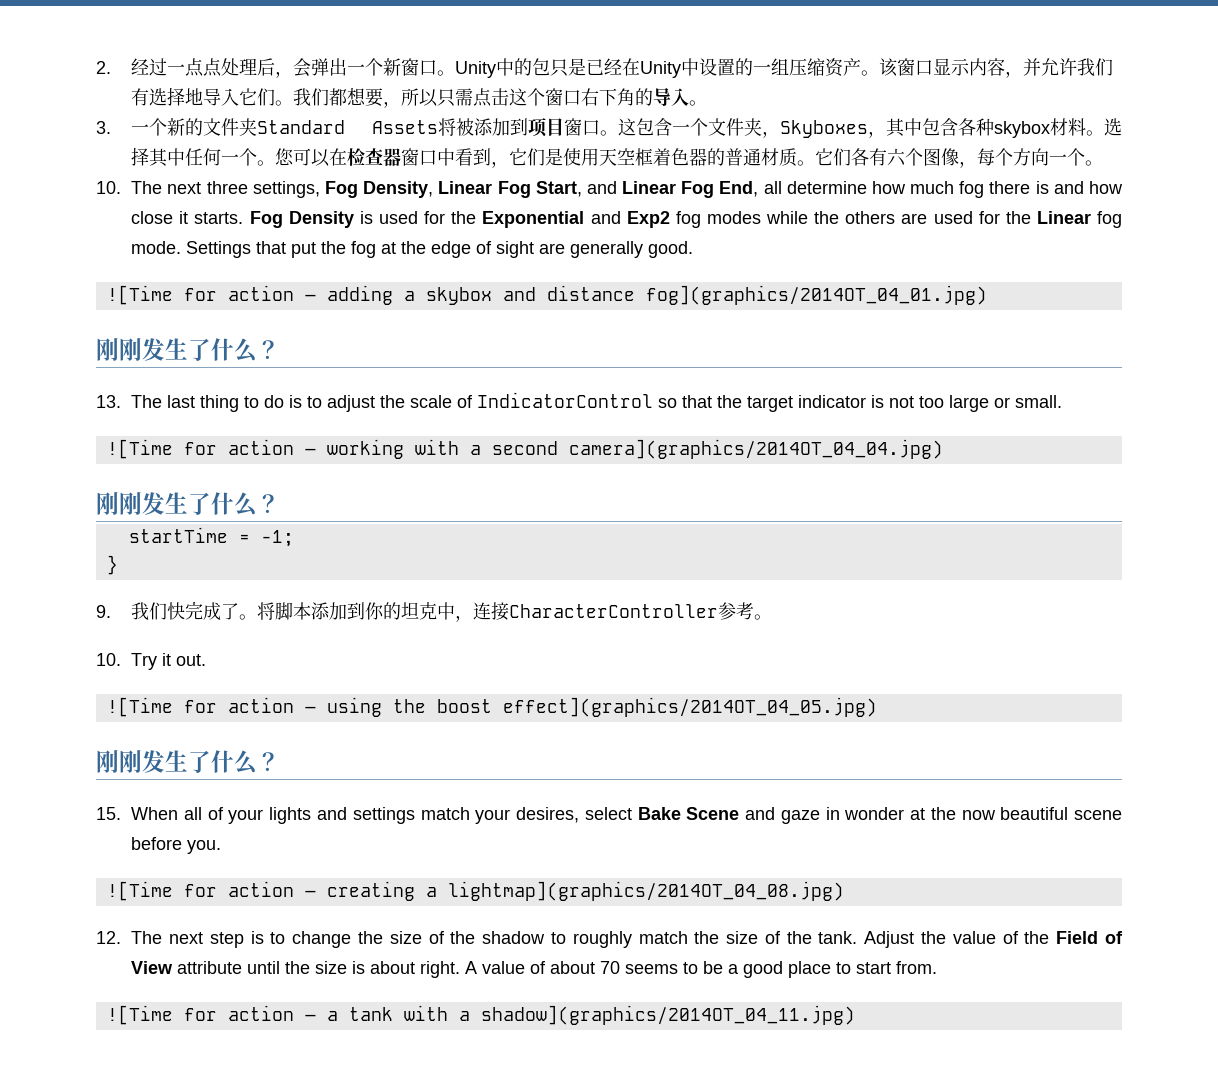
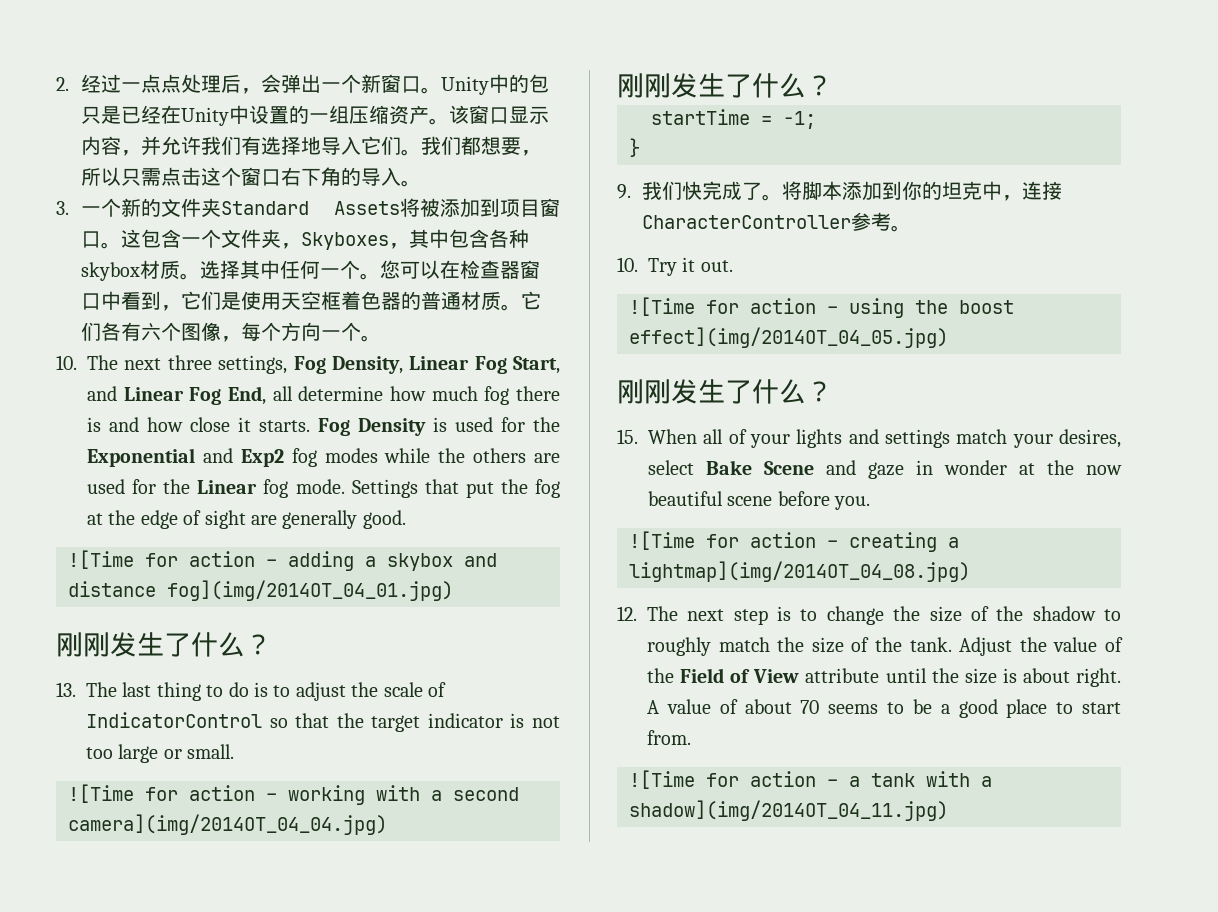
- 这包含一个文件夹，Skyboxes，其中包含各种skybox材料。
+ 这包含一个文件夹，Skyboxes，其中包含各种skybox材质。
- ![Time for action – adding a skybox and distance fog](graphics/2014OT_04_01.jpg)
+ ![Time for action – adding a skybox and distance fog](img/2014OT_04_01.jpg)
- ![Time for action – working with a second camera](graphics/2014OT_04_04.jpg)
+ ![Time for action – working with a second camera](img/2014OT_04_04.jpg)
- ![Time for action – using the boost effect](graphics/2014OT_04_05.jpg)
+ ![Time for action – using the boost effect](img/2014OT_04_05.jpg)
- ![Time for action – creating a lightmap](graphics/2014OT_04_08.jpg)
+ ![Time for action – creating a lightmap](img/2014OT_04_08.jpg)
- ![Time for action – a tank with a shadow](graphics/2014OT_04_11.jpg)
+ ![Time for action – a tank with a shadow](img/2014OT_04_11.jpg)

